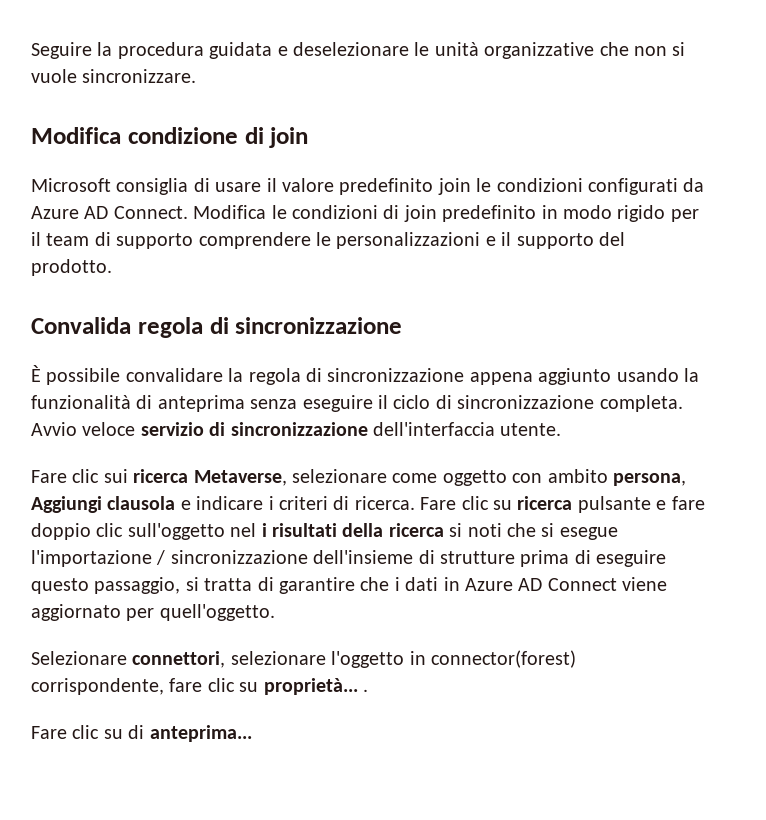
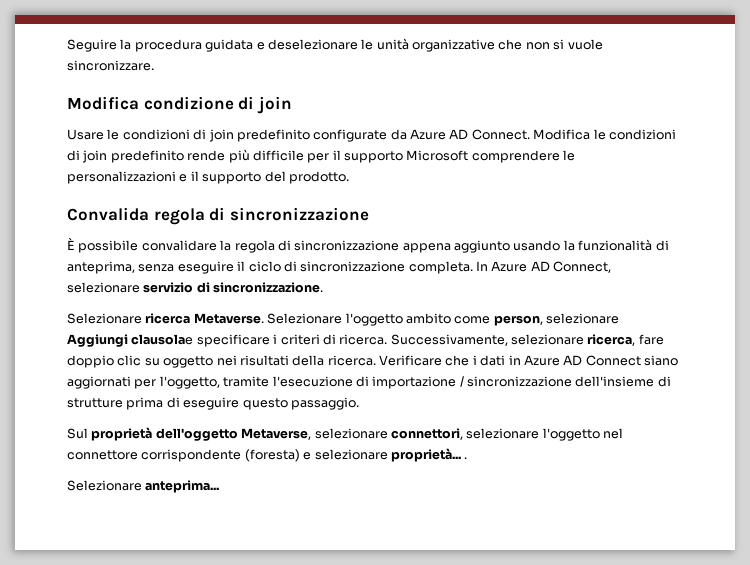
- Microsoft consiglia di usare il valore predefinito join le condizioni configurati da Azure AD Connect.
+ Usare le condizioni di join predefinito configurate da Azure AD Connect.
- Modifica le condizioni di join predefinito in modo rigido per il team di supporto comprendere le personalizzazioni e il supporto del prodotto.
+ Modifica le condizioni di join predefinito rende più difficile per il supporto Microsoft comprendere le personalizzazioni e il supporto del prodotto.
- È possibile convalidare la regola di sincronizzazione appena aggiunto usando la funzionalità di anteprima senza eseguire il ciclo di sincronizzazione completa.
+ È possibile convalidare la regola di sincronizzazione appena aggiunto usando la funzionalità di anteprima, senza eseguire il ciclo di sincronizzazione completa.
- Avvio veloce servizio di sincronizzazione dell'interfaccia utente.
- Fare clic sui ricerca Metaverse, selezionare come oggetto con ambito persona, Aggiungi clausola e indicare i criteri di ricerca. Fare clic su ricerca pulsante e fare doppio clic sull'oggetto nel i risultati della ricerca si noti che si esegue l'importazione / sincronizzazione dell'insieme di strutture prima di eseguire questo passaggio, si tratta di garantire che i dati in Azure AD Connect viene aggiornato per quell'oggetto.
- Selezionare connettori, selezionare l'oggetto in connector(forest) corrispondente, fare clic su proprietà... .
- Fare clic su di anteprima...
+ In Azure AD Connect, selezionare servizio di sincronizzazione.
+ Selezionare ricerca Metaverse. Selezionare l'oggetto ambito come person, selezionare Aggiungi clausolae specificare i criteri di ricerca. Successivamente, selezionare ricerca, fare doppio clic su oggetto nei risultati della ricerca. Verificare che i dati in Azure AD Connect siano aggiornati per l'oggetto, tramite l'esecuzione di importazione / sincronizzazione dell'insieme di strutture prima di eseguire questo passaggio.
+ Sul proprietà dell'oggetto Metaverse, selezionare connettori, selezionare l'oggetto nel connettore corrispondente (foresta) e selezionare proprietà... .
+ Selezionare anteprima...

